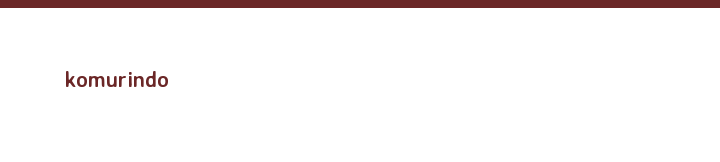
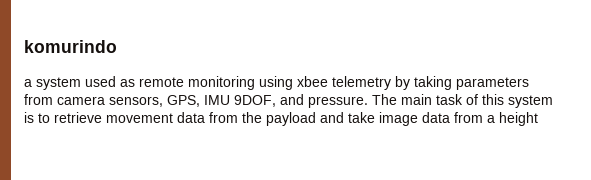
+ a system used as remote monitoring using xbee telemetry by taking parameters from camera sensors, GPS, IMU 9DOF, and pressure. The main task of this system is to retrieve movement data from the payload and take image data from a height

